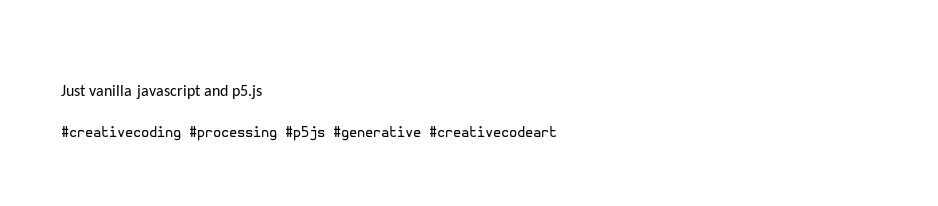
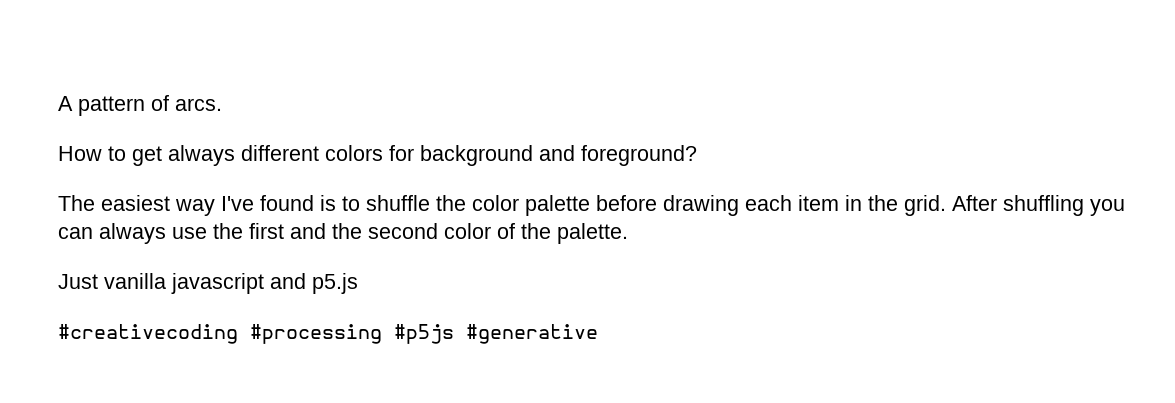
+ A pattern of arcs.
+ How to get always different colors for background and foreground?
+ The easiest way I've found is to shuffle the color palette before drawing each item in the grid. After shuffling you can always use the first and the second color of the palette.
- #creativecoding #processing #p5js #generative #creativecodeart
+ #creativecoding #processing #p5js #generative

